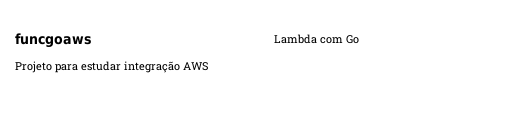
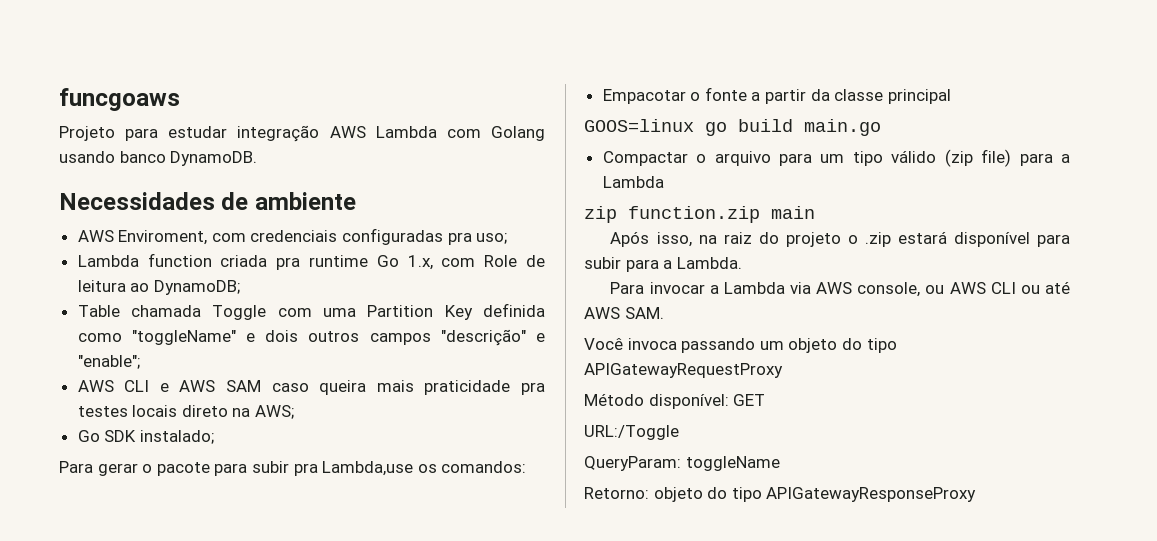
- Projeto para estudar integração AWS Lambda com Go
+ Projeto para estudar integração AWS Lambda com Golang usando banco DynamoDB.
+ Necessidades de ambiente
+ AWS Enviroment, com credenciais configuradas pra uso;
+ Lambda function criada pra runtime Go 1.x, com Role de leitura ao DynamoDB;
+ Table chamada Toggle com uma Partition Key definida como "toggleName" e dois outros campos "descrição" e "enable";
+ AWS CLI e AWS SAM caso queira mais praticidade pra testes locais direto na AWS;
+ Go SDK instalado;
+ Para gerar o pacote para subir pra Lambda,use os comandos:
+ Empacotar o fonte a partir da classe principal
+ GOOS=linux go build main.go
+ Compactar o arquivo para um tipo válido (zip file) para a Lambda
+ zip function.zip main
+ Após isso, na raiz do projeto o .zip estará disponível para subir para a Lambda.
+ Para invocar a Lambda via AWS console, ou AWS CLI ou até AWS SAM.
+ Você invoca passando um objeto do tipo APIGatewayRequestProxy
+ Método disponível: GET
+ URL:/Toggle
+ QueryParam: toggleName
+ Retorno: objeto do tipo APIGatewayResponseProxy

